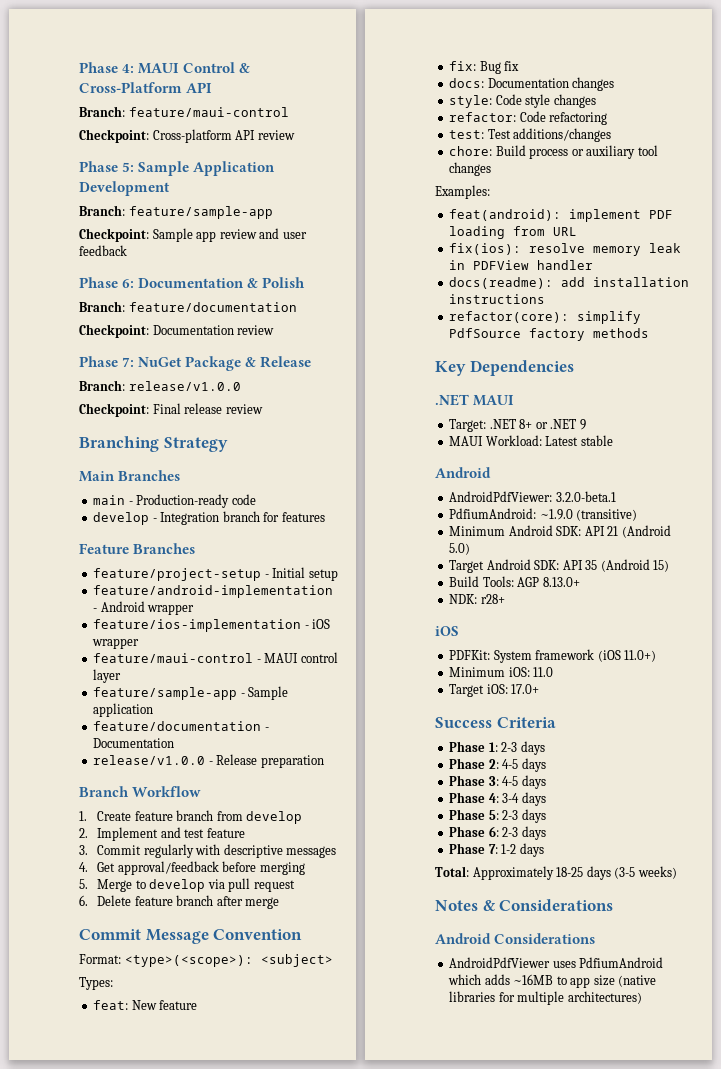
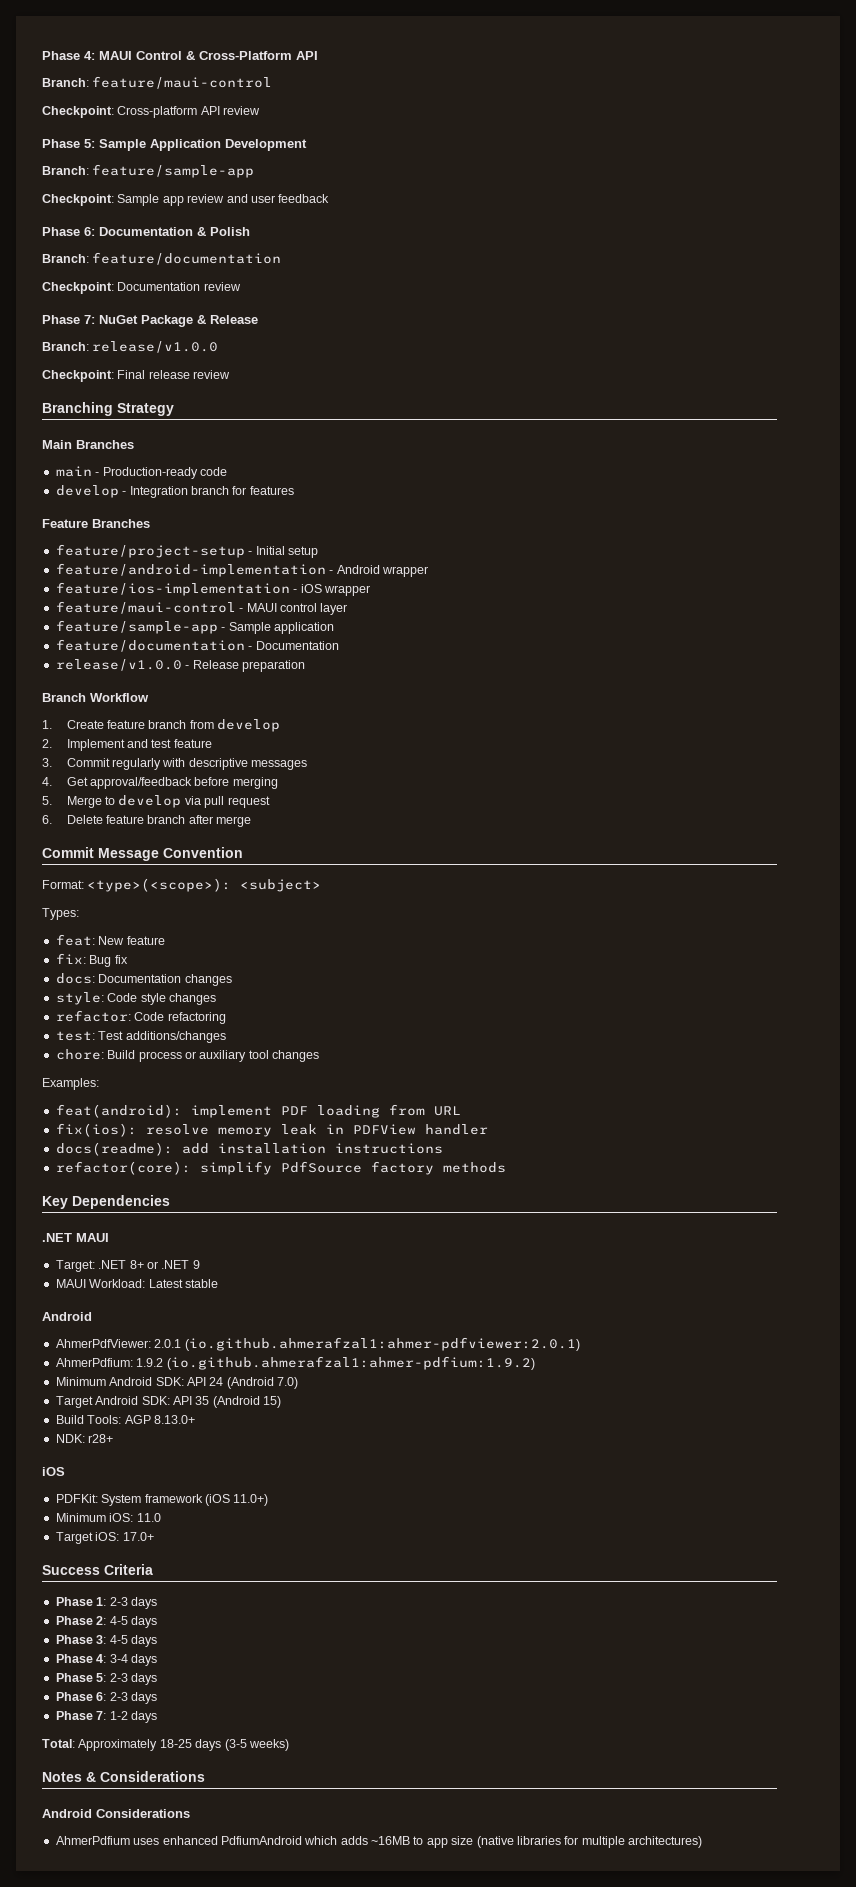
- AndroidPdfViewer: 3.2.0-beta.1
- PdfiumAndroid: ~1.9.0 (transitive)
+ AhmerPdfViewer: 2.0.1 (io.github.ahmerafzal1:ahmer-pdfviewer:2.0.1)
+ AhmerPdfium: 1.9.2 (io.github.ahmerafzal1:ahmer-pdfium:1.9.2)
- Minimum Android SDK: API 21 (Android 5.0)
+ Minimum Android SDK: API 24 (Android 7.0)
- AndroidPdfViewer uses PdfiumAndroid which adds ~16MB to app size (native libraries for multiple architectures)
+ AhmerPdfium uses enhanced PdfiumAndroid which adds ~16MB to app size (native libraries for multiple architectures)

